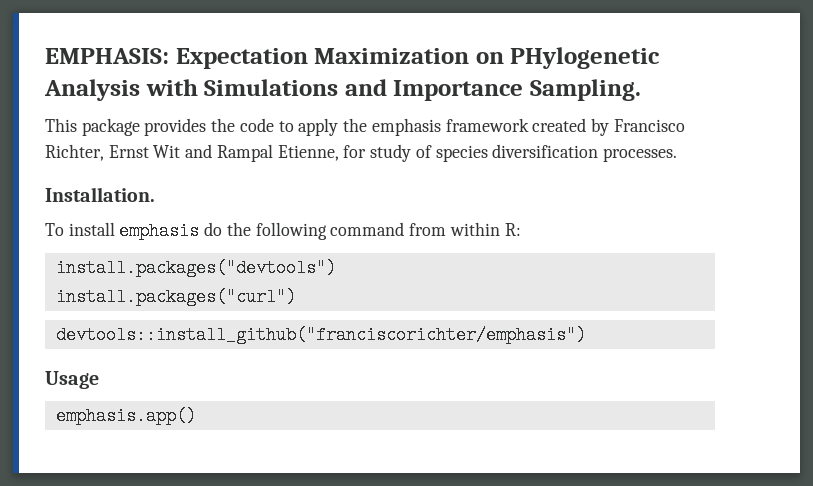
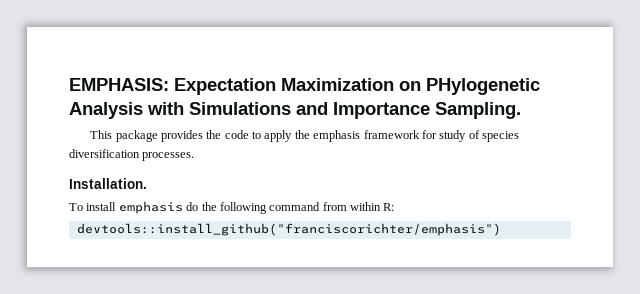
- This package provides the code to apply the emphasis framework created by Francisco Richter, Ernst Wit and Rampal Etienne, for study of species diversification processes.
+ This package provides the code to apply the emphasis framework for study of species diversification processes.
- install.packages("devtools")
- install.packages("curl")
- Usage
- emphasis.app()

